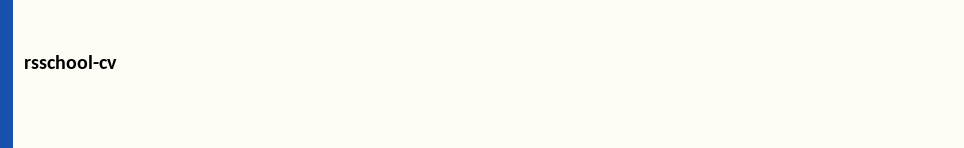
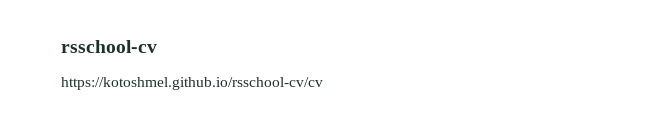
+ https://kotoshmel.github.io/rsschool-cv/cv

